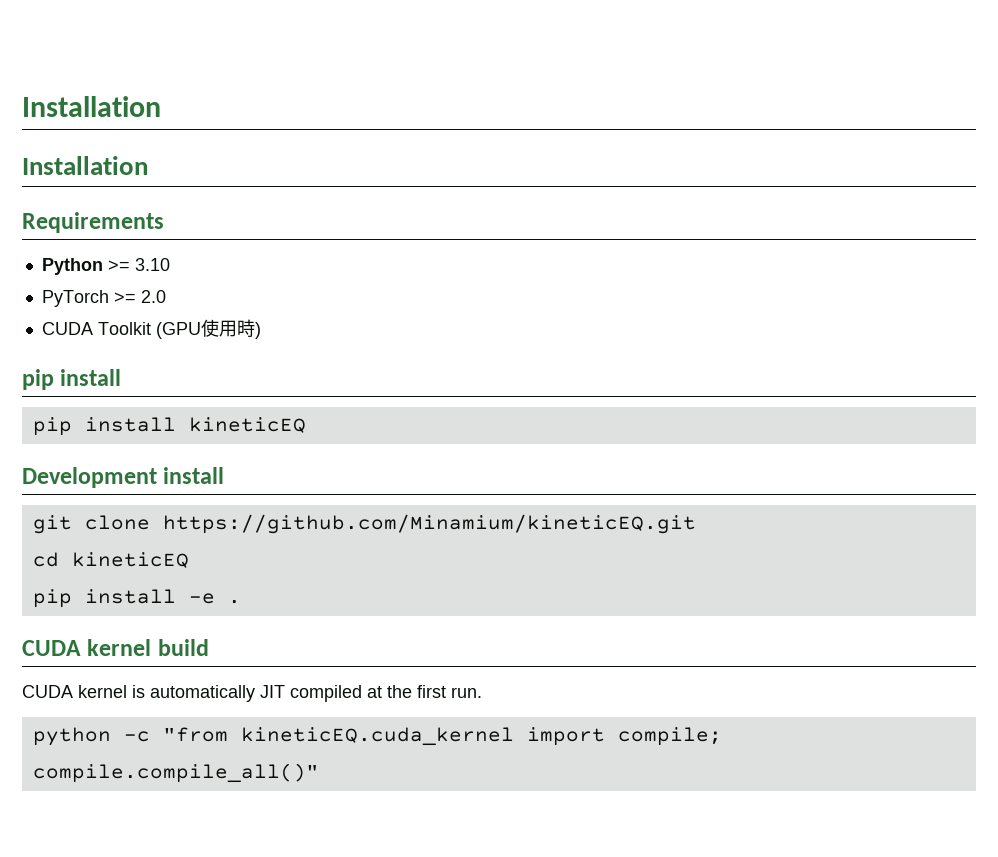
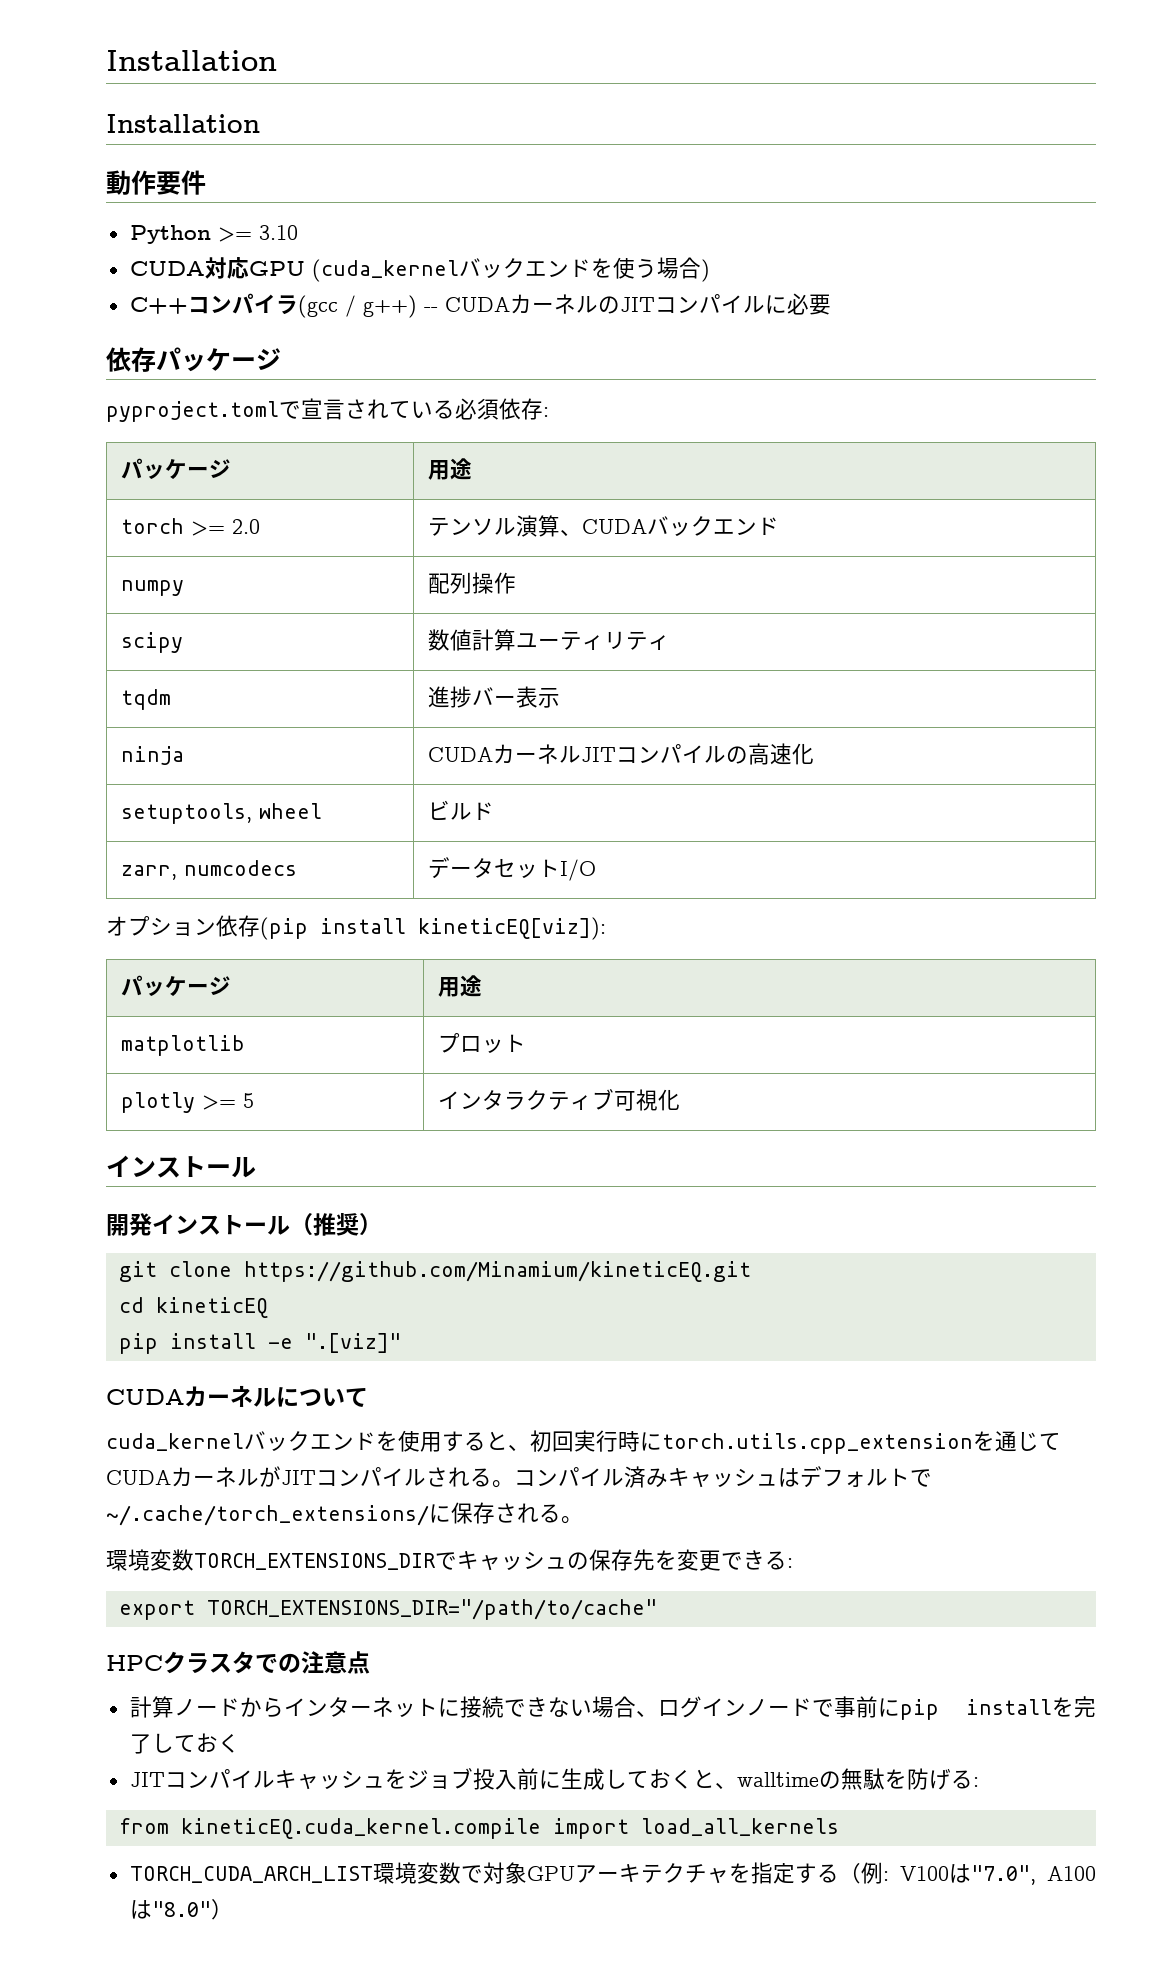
- Requirements
+ 動作要件
- PyTorch >= 2.0
- CUDA Toolkit (GPU使用時)
- pip install
- pip install kineticEQ
- Development install
+ CUDA対応GPU (cuda_kernelバックエンドを使う場合)
+ C++コンパイラ(gcc / g++) -- CUDAカーネルのJITコンパイルに必要
+ 依存パッケージ
+ pyproject.tomlで宣言されている必須依存:
+ パッケージ | 用途
+ torch >= 2.0 | テンソル演算、CUDAバックエンド
+ numpy | 配列操作
+ scipy | 数値計算ユーティリティ
+ tqdm | 進捗バー表示
+ ninja | CUDAカーネルJITコンパイルの高速化
+ setuptools, wheel | ビルド
+ zarr, numcodecs | データセットI/O
+ オプション依存(pip install kineticEQ[viz]):
+ パッケージ | 用途
+ matplotlib | プロット
+ plotly >= 5 | インタラクティブ可視化
+ インストール
+ 開発インストール（推奨）
- pip install -e .
- CUDA kernel build
- CUDA kernel is automatically JIT compiled at the first run.
- python -c "from kineticEQ.cuda_kernel import compile; compile.compile_all()"
+ pip install -e ".[viz]"
+ CUDAカーネルについて
+ cuda_kernelバックエンドを使用すると、初回実行時にtorch.utils.cpp_extensionを通じてCUDAカーネルがJITコンパイルされる。コンパイル済みキャッシュはデフォルトで~/.cache/torch_extensions/に保存される。
+ 環境変数TORCH_EXTENSIONS_DIRでキャッシュの保存先を変更できる:
+ export TORCH_EXTENSIONS_DIR="/path/to/cache"
+ HPCクラスタでの注意点
+ 計算ノードからインターネットに接続できない場合、ログインノードで事前にpip installを完了しておく
+ JITコンパイルキャッシュをジョブ投入前に生成しておくと、walltimeの無駄を防げる:
+ from kineticEQ.cuda_kernel.compile import load_all_kernels
+ TORCH_CUDA_ARCH_LIST環境変数で対象GPUアーキテクチャを指定する（例: V100は"7.0", A100は"8.0"）

